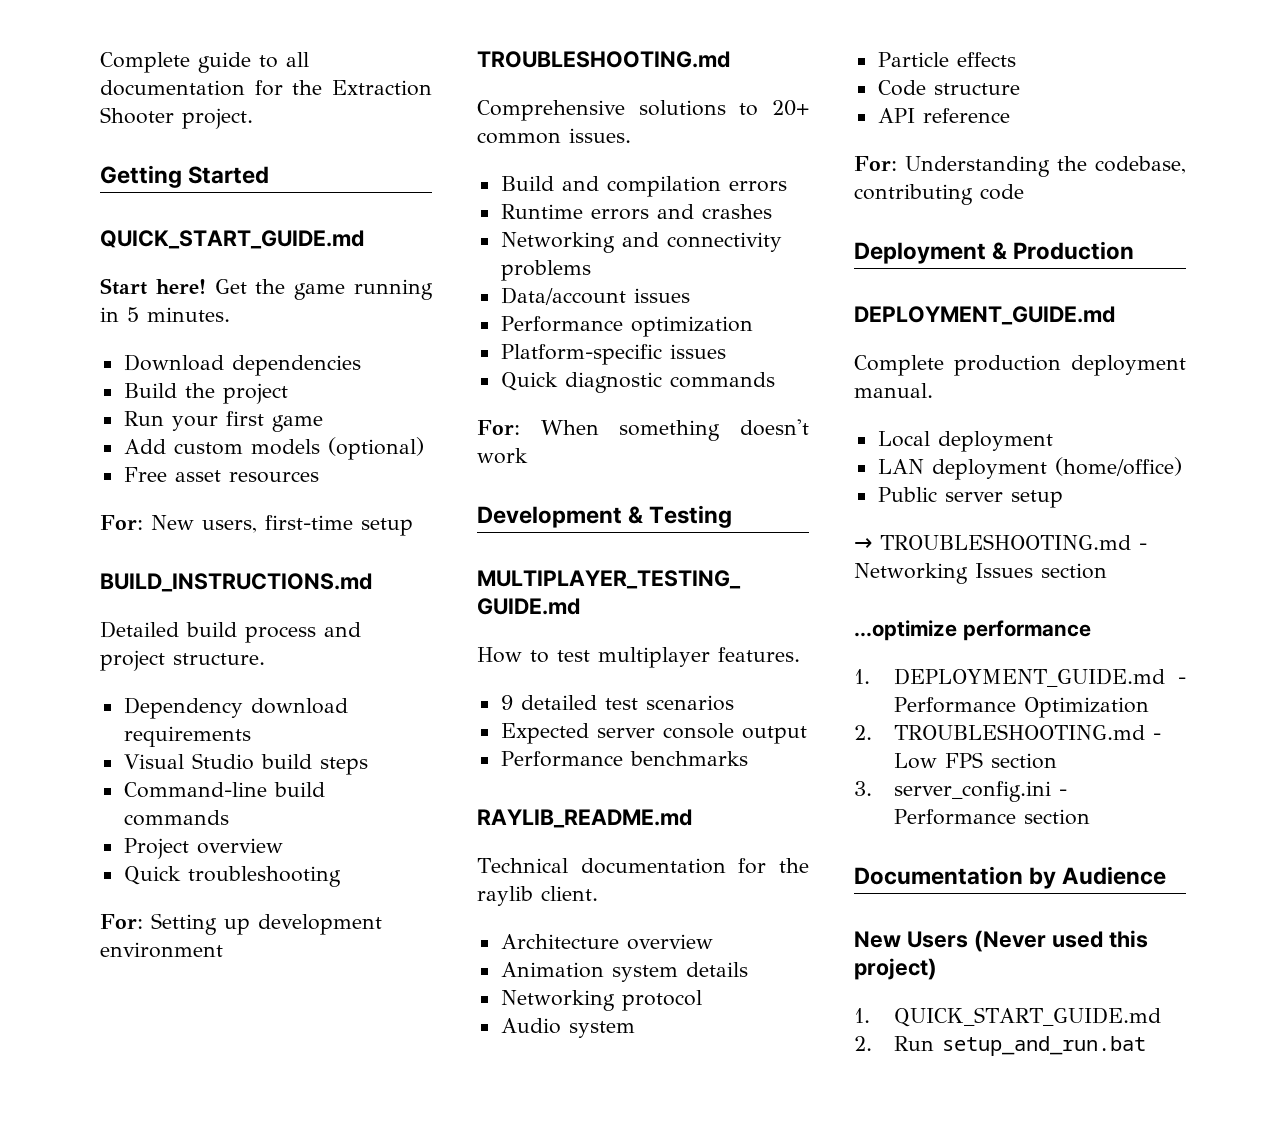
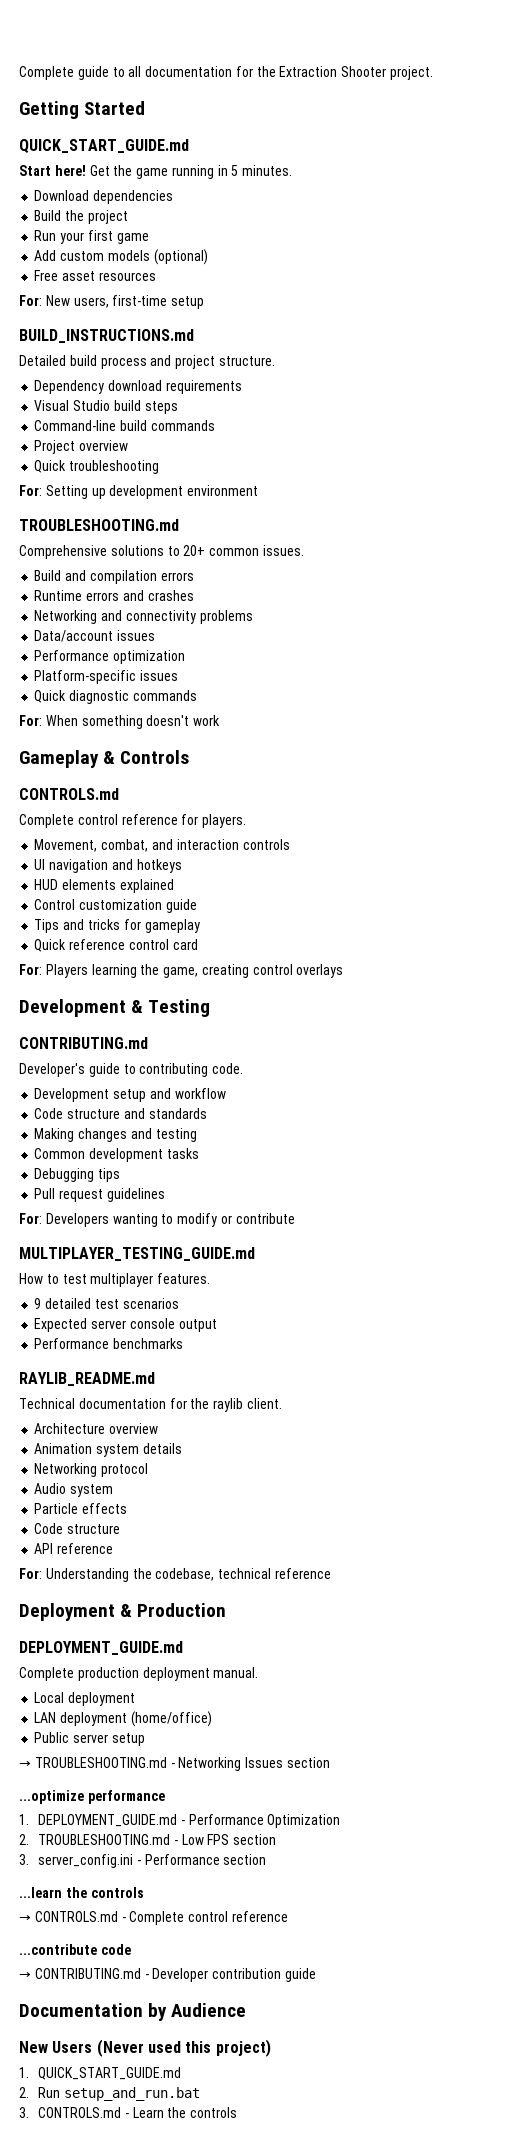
+ Gameplay & Controls
+ CONTROLS.md
+ Complete control reference for players.
+ Movement, combat, and interaction controls
+ UI navigation and hotkeys
+ HUD elements explained
+ Control customization guide
+ Tips and tricks for gameplay
+ Quick reference control card
+ For: Players learning the game, creating control overlays
  Development & Testing
+ CONTRIBUTING.md
+ Developer's guide to contributing code.
+ Development setup and workflow
+ Code structure and standards
+ Making changes and testing
+ Common development tasks
+ Debugging tips
+ Pull request guidelines
+ For: Developers wanting to modify or contribute
- For: Understanding the codebase, contributing code
+ For: Understanding the codebase, technical reference
+ ...learn the controls
+ → CONTROLS.md - Complete control reference
+ ...contribute code
+ → CONTRIBUTING.md - Developer contribution guide
+ 3. CONTROLS.md - Learn the controls

